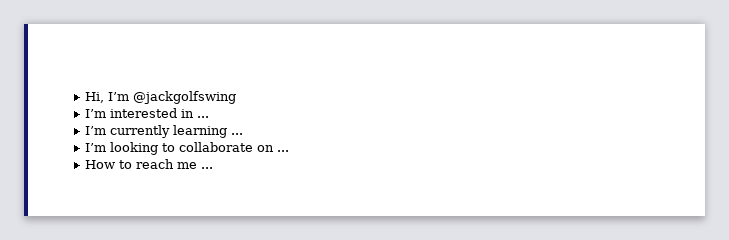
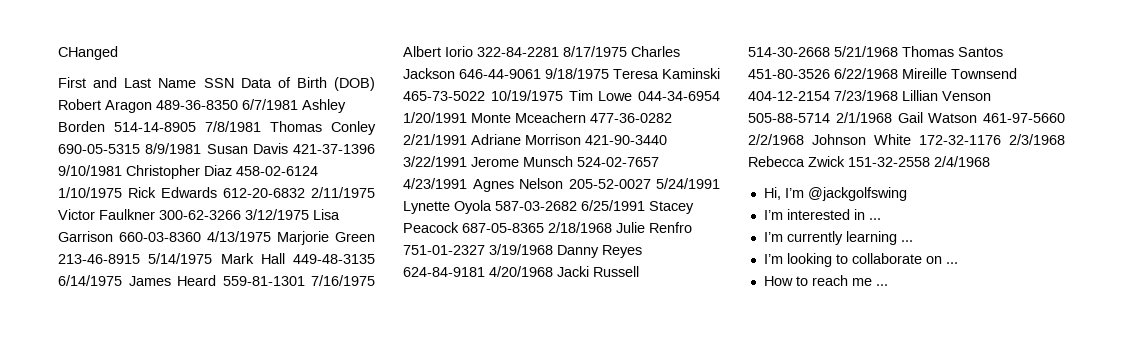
+ CHanged
+ First and Last Name SSN Data of Birth (DOB) Robert Aragon 489-36-8350 6/7/1981 Ashley Borden 514-14-8905 7/8/1981 Thomas Conley 690-05-5315 8/9/1981 Susan Davis 421-37-1396 9/10/1981 Christopher Diaz 458-02-6124 1/10/1975 Rick Edwards 612-20-6832 2/11/1975 Victor Faulkner 300-62-3266 3/12/1975 Lisa Garrison 660-03-8360 4/13/1975 Marjorie Green 213-46-8915 5/14/1975 Mark Hall 449-48-3135 6/14/1975 James Heard 559-81-1301 7/16/1975 Albert Iorio 322-84-2281 8/17/1975 Charles Jackson 646-44-9061 9/18/1975 Teresa Kaminski 465-73-5022 10/19/1975 Tim Lowe 044-34-6954 1/20/1991 Monte Mceachern 477-36-0282 2/21/1991 Adriane Morrison 421-90-3440 3/22/1991 Jerome Munsch 524-02-7657 4/23/1991 Agnes Nelson 205-52-0027 5/24/1991 Lynette Oyola 587-03-2682 6/25/1991 Stacey Peacock 687-05-8365 2/18/1968 Julie Renfro 751-01-2327 3/19/1968 Danny Reyes 624-84-9181 4/20/1968 Jacki Russell 514-30-2668 5/21/1968 Thomas Santos 451-80-3526 6/22/1968 Mireille Townsend 404-12-2154 7/23/1968 Lillian Venson 505-88-5714 2/1/1968 Gail Watson 461-97-5660 2/2/1968 Johnson White 172-32-1176 2/3/1968 Rebecca Zwick 151-32-2558 2/4/1968

